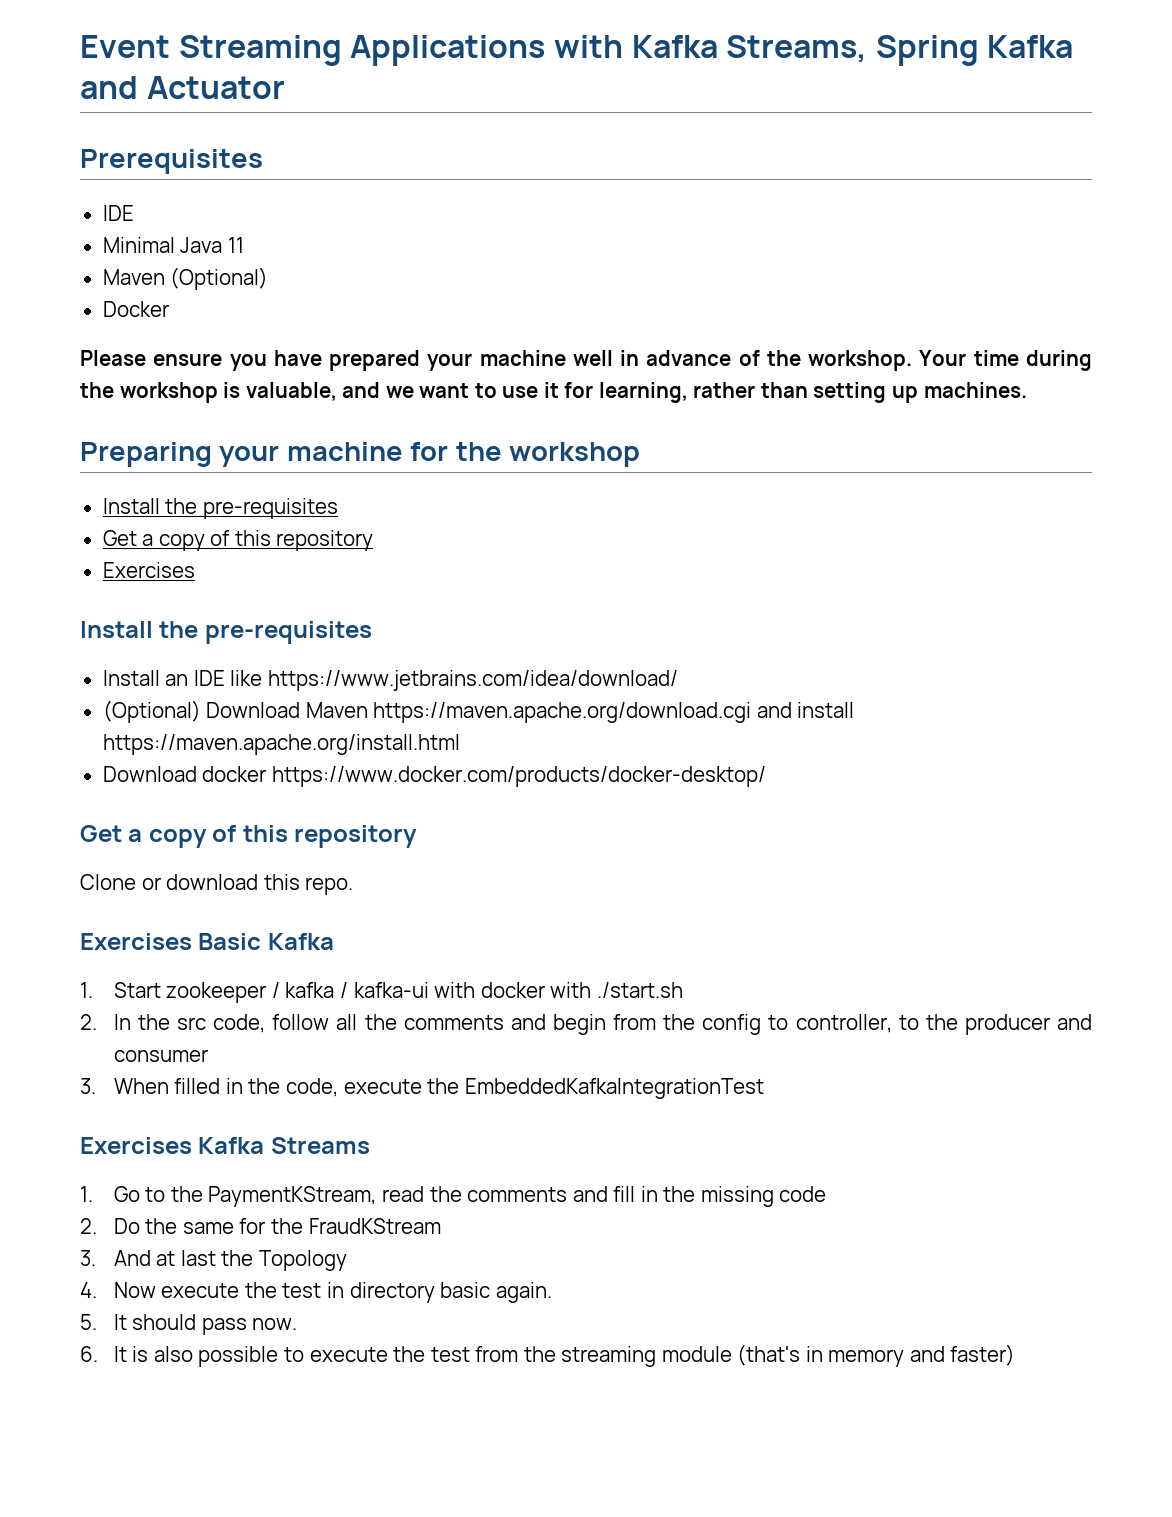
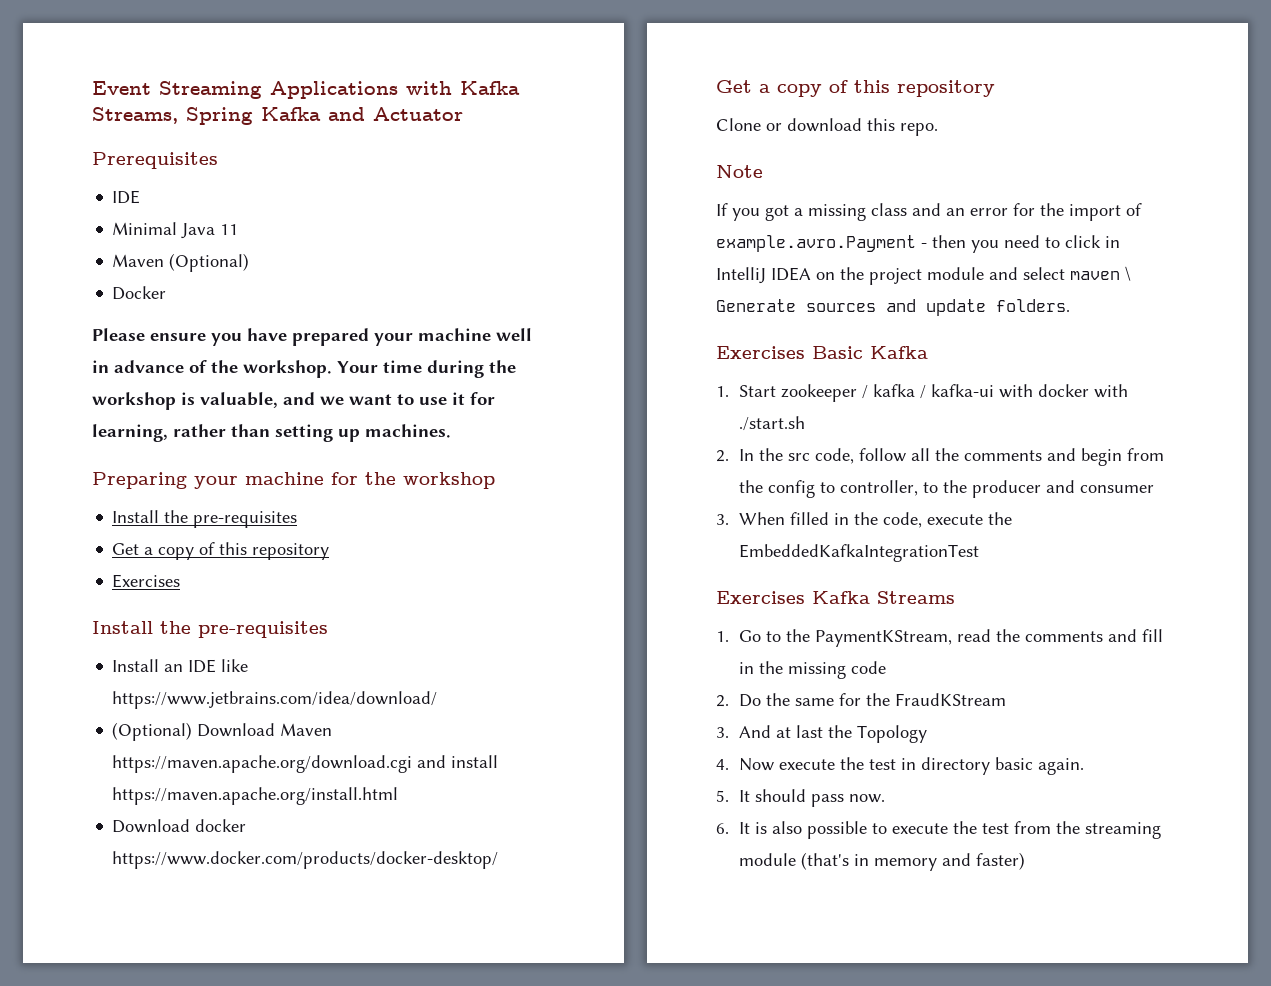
+ Note
+ If you got a missing class and an error for the import of example.avro.Payment - then you need to click in IntelliJ IDEA on the project module and select maven \ Generate sources and update folders.

